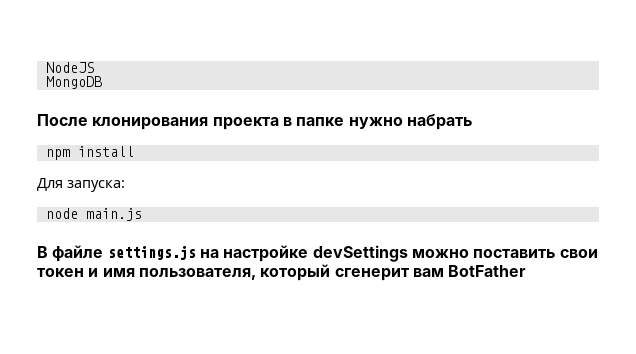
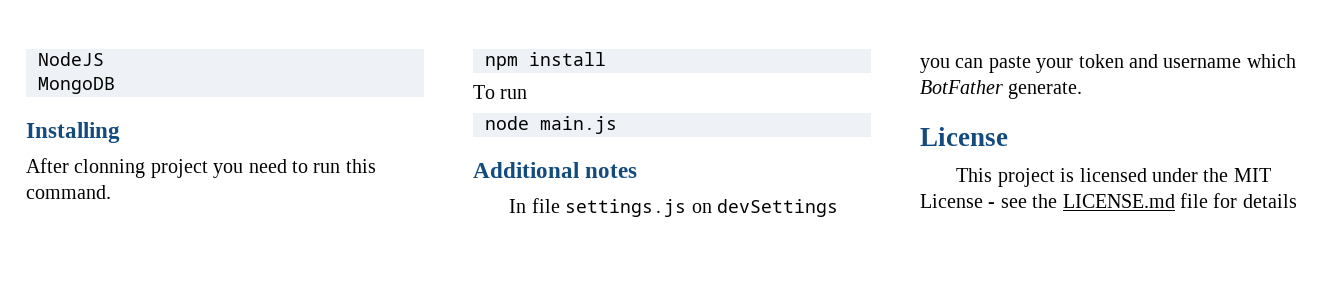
- После клонирования проекта в папке нужно набрать
+ Installing
+ After clonning project you need to run this command.
- Для запуска:
+ To run
- В файле settings.js на настройке devSettings можно поставить свои токен и имя пользователя, который сгенерит вам BotFather
+ Additional notes
+ In file settings.js on devSettings you can paste your token and username which BotFather generate.
+ License
+ This project is licensed under the MIT License - see the LICENSE.md file for details

